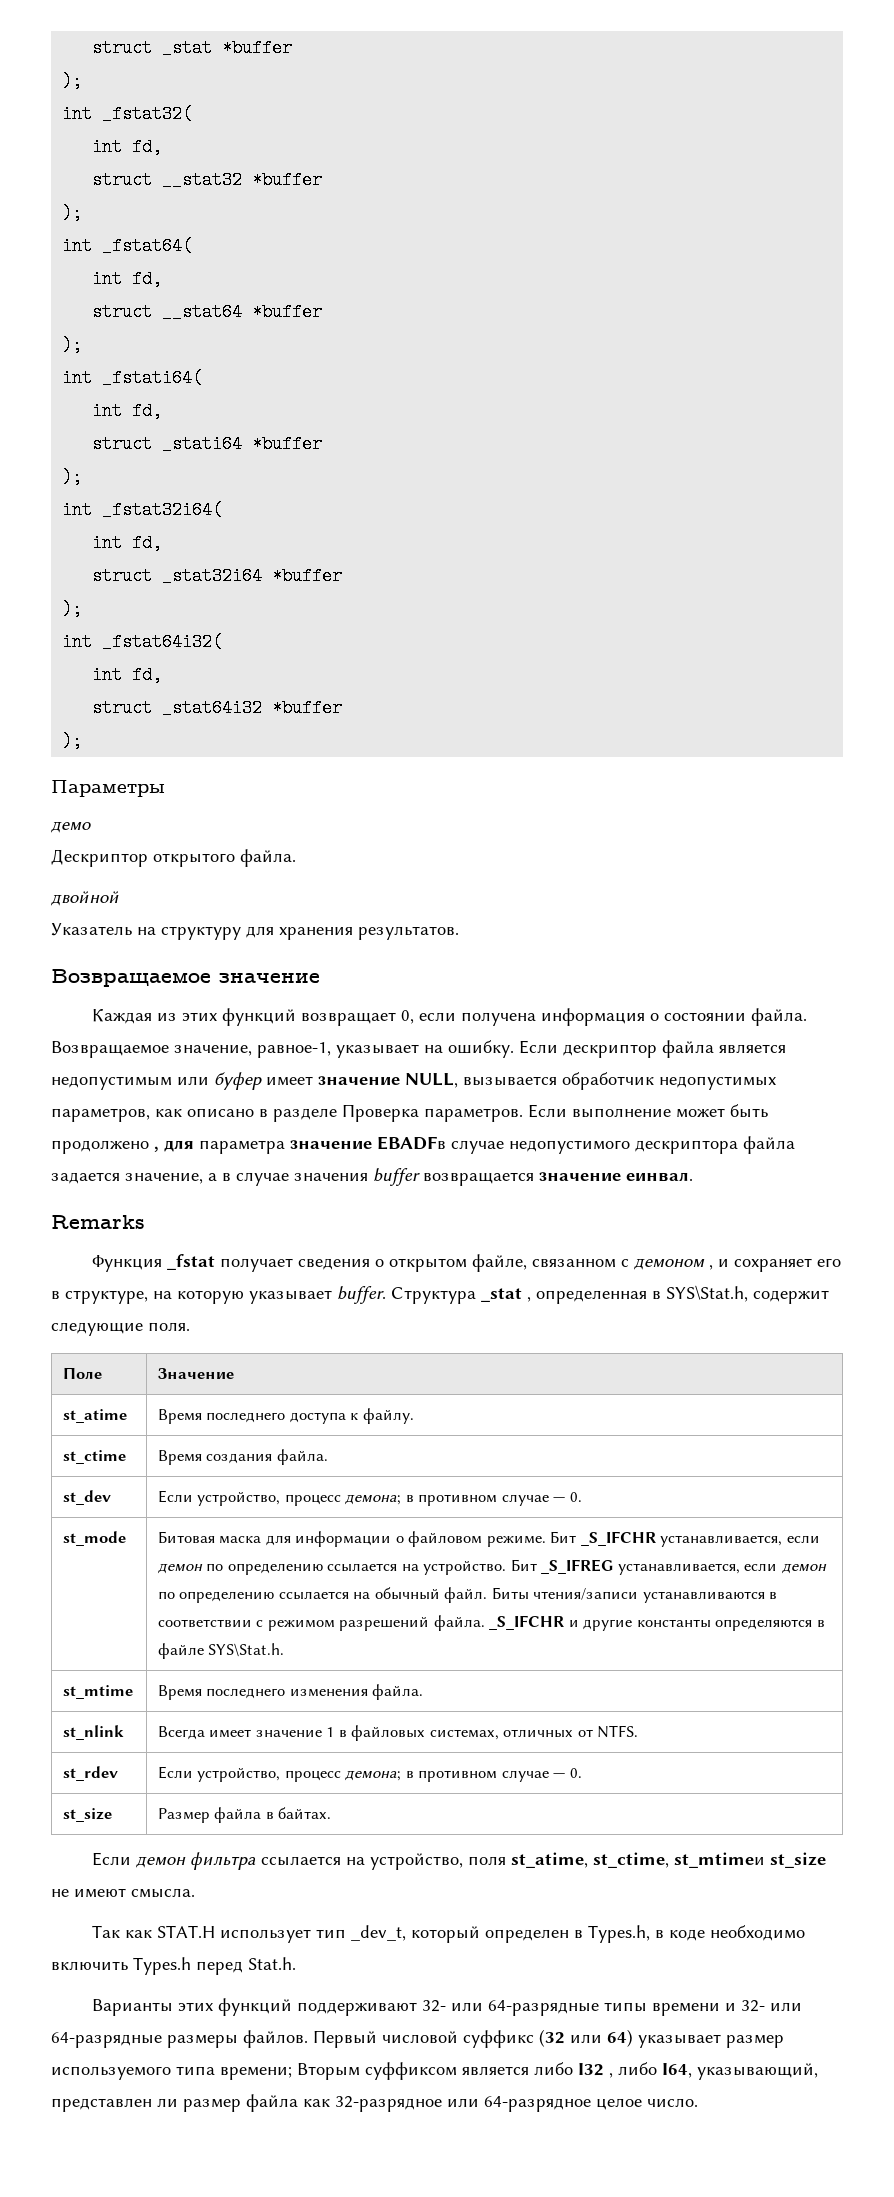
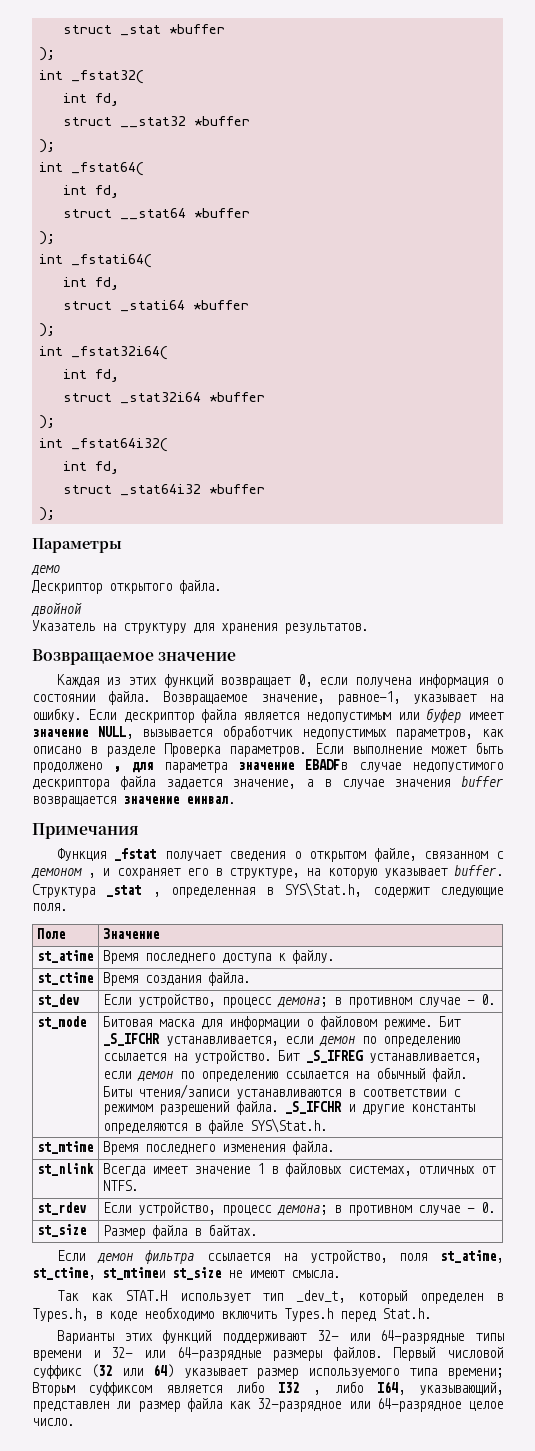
- Remarks
+ Примечания

